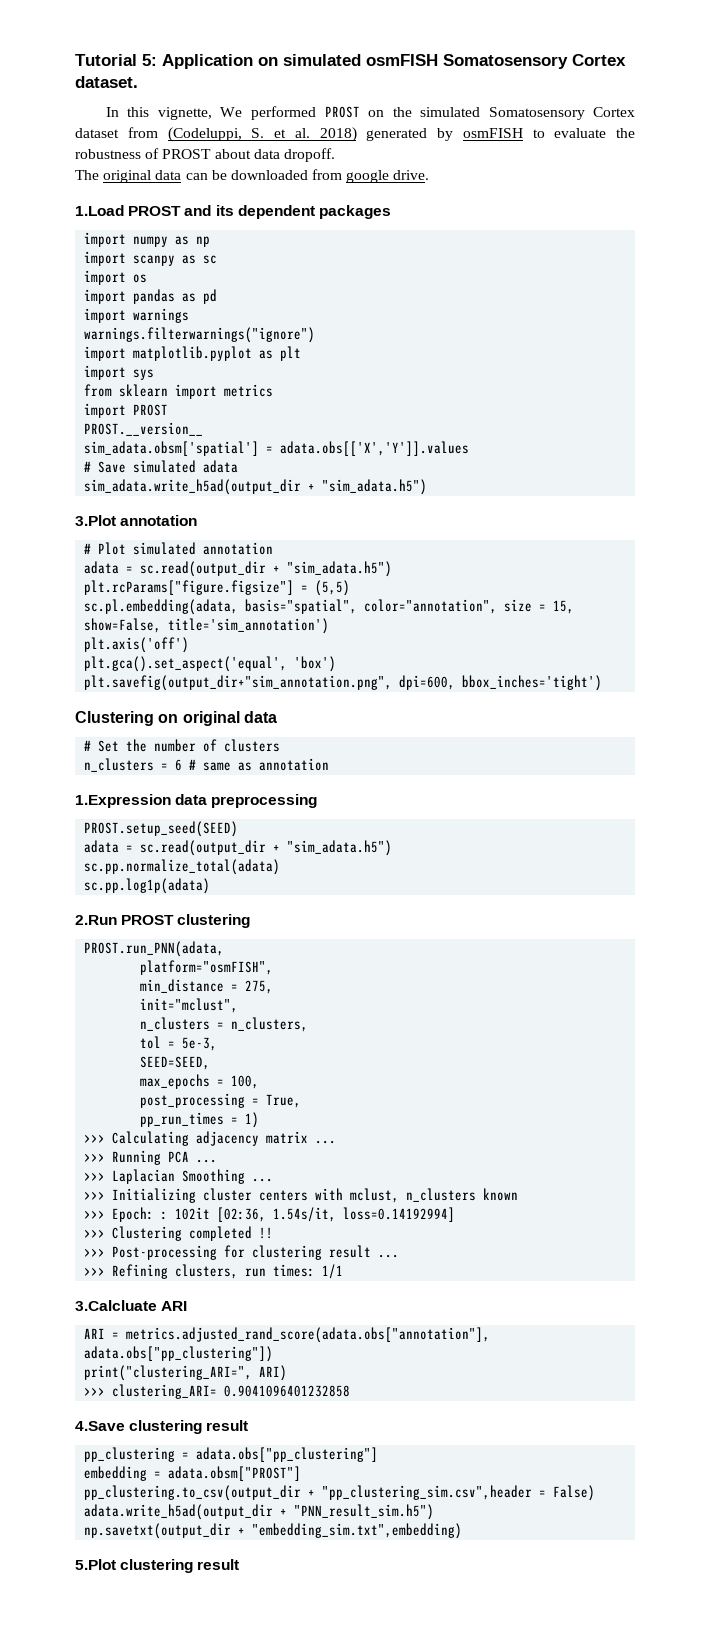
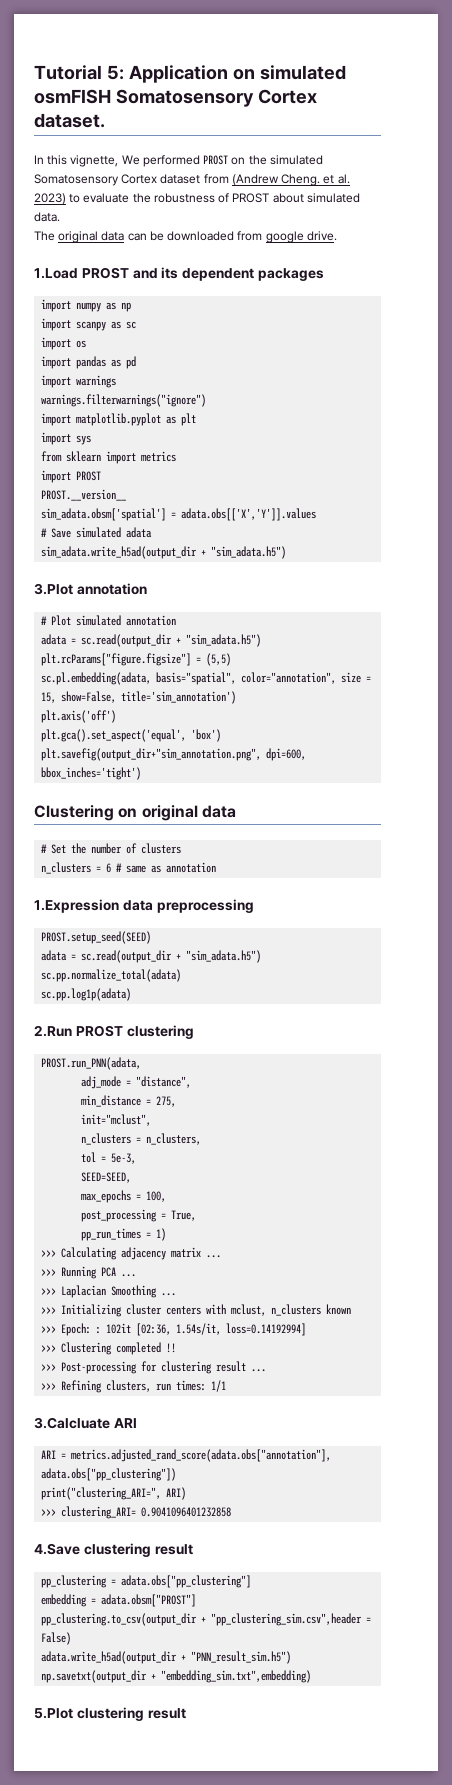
- In this vignette, We performed PROST on the simulated Somatosensory Cortex dataset from (Codeluppi, S. et al. 2018) generated by osmFISH to evaluate the robustness of PROST about data dropoff.
+ In this vignette, We performed PROST on the simulated Somatosensory Cortex dataset from (Andrew Cheng. et al. 2023) to evaluate the robustness of PROST about simulated data.
- platform="osmFISH",
+ adj_mode = "distance",

